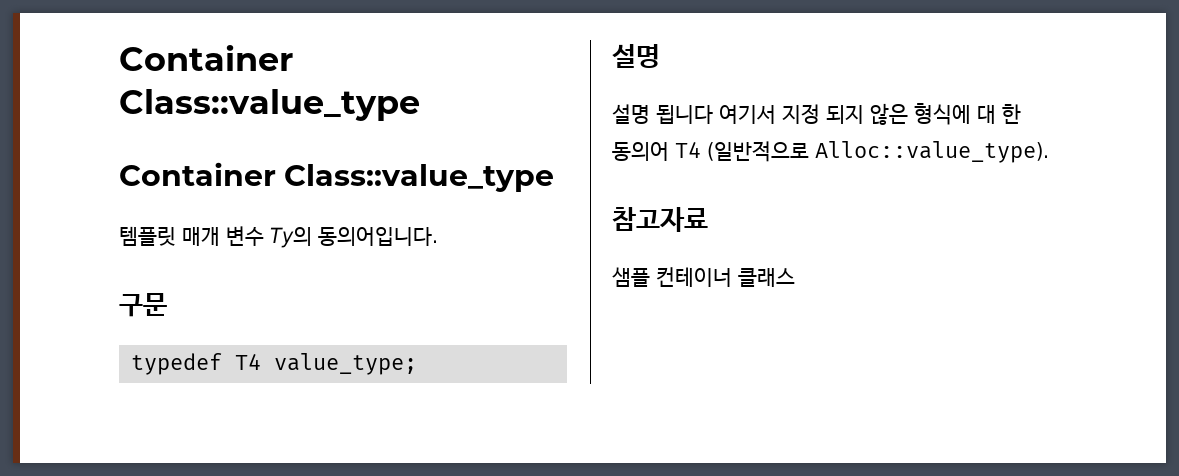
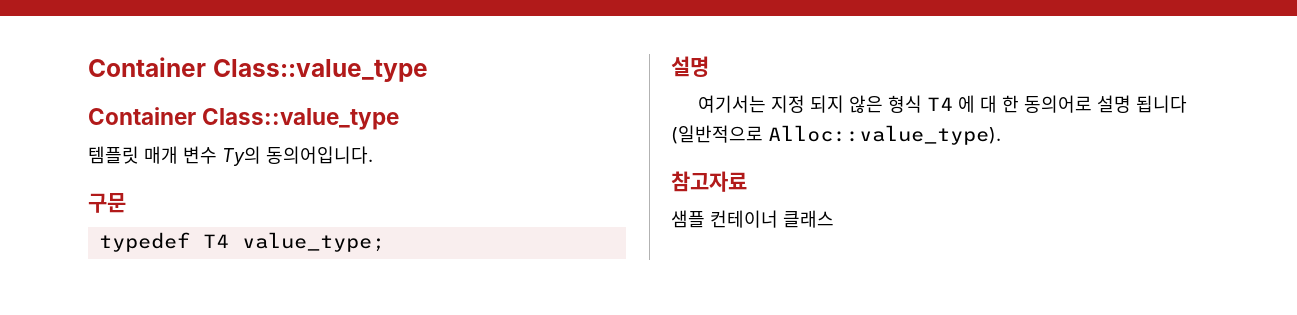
- 설명 됩니다 여기서 지정 되지 않은 형식에 대 한 동의어 T4 (일반적으로 Alloc::value_type).
+ 여기서는 지정 되지 않은 형식 T4 에 대 한 동의어로 설명 됩니다 (일반적으로 Alloc::value_type).

